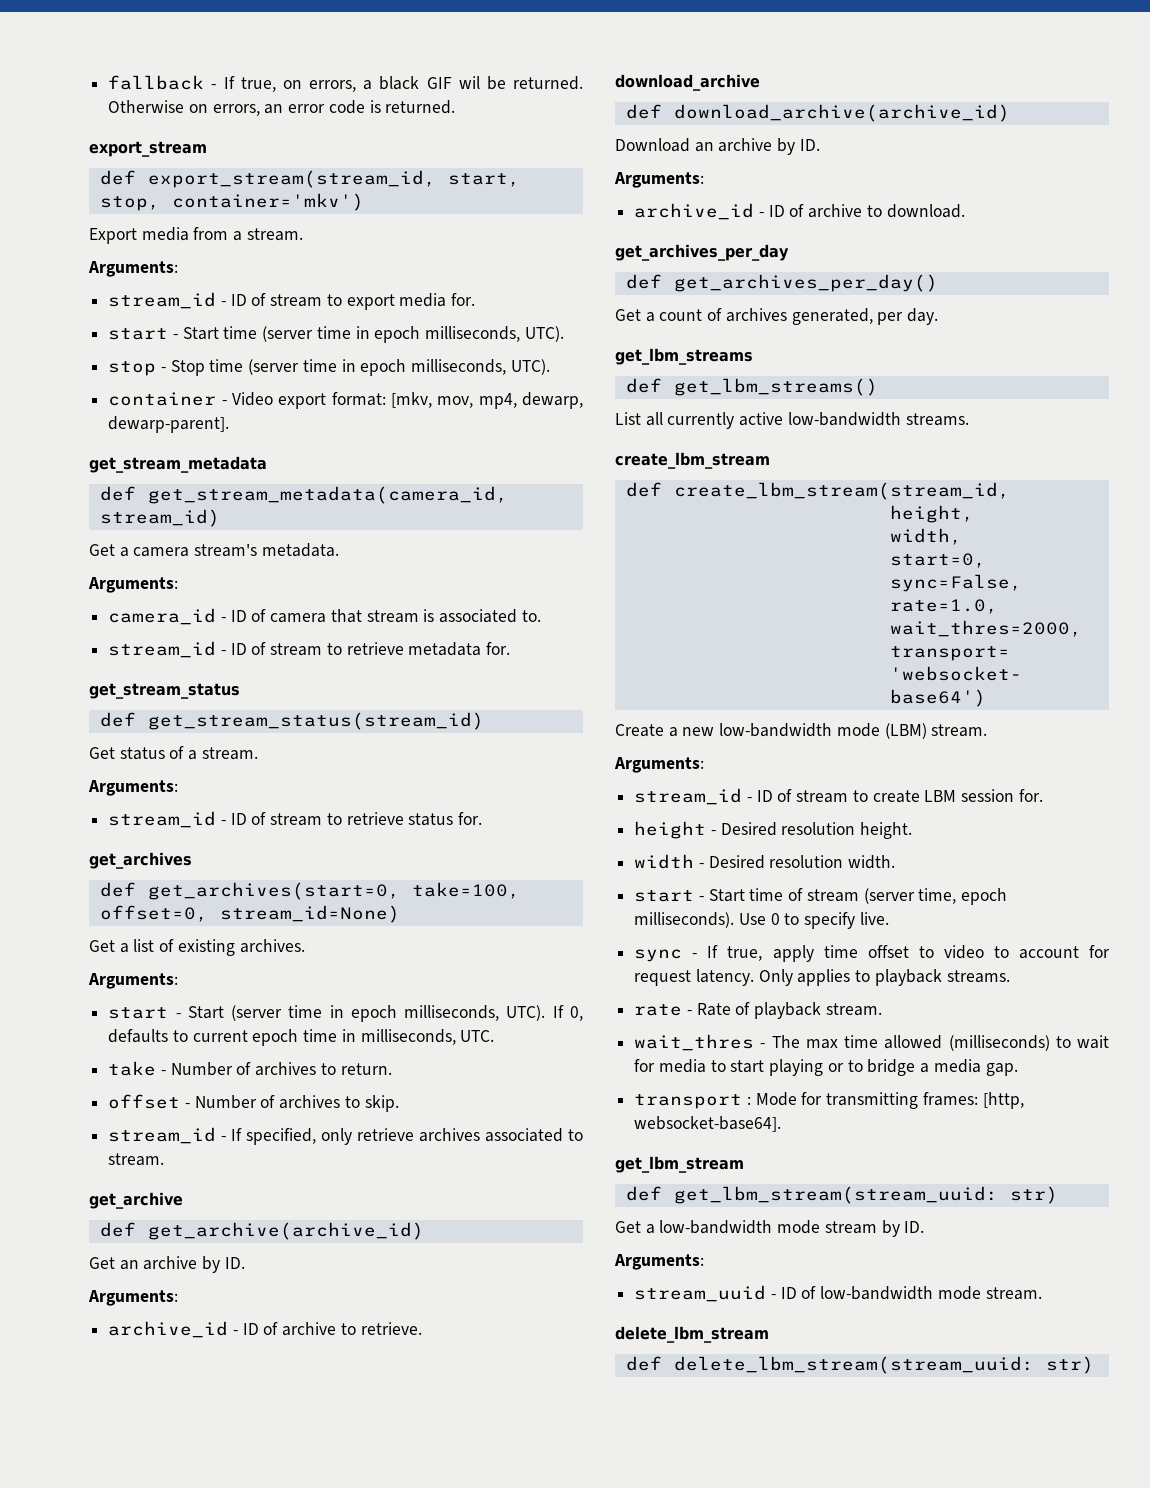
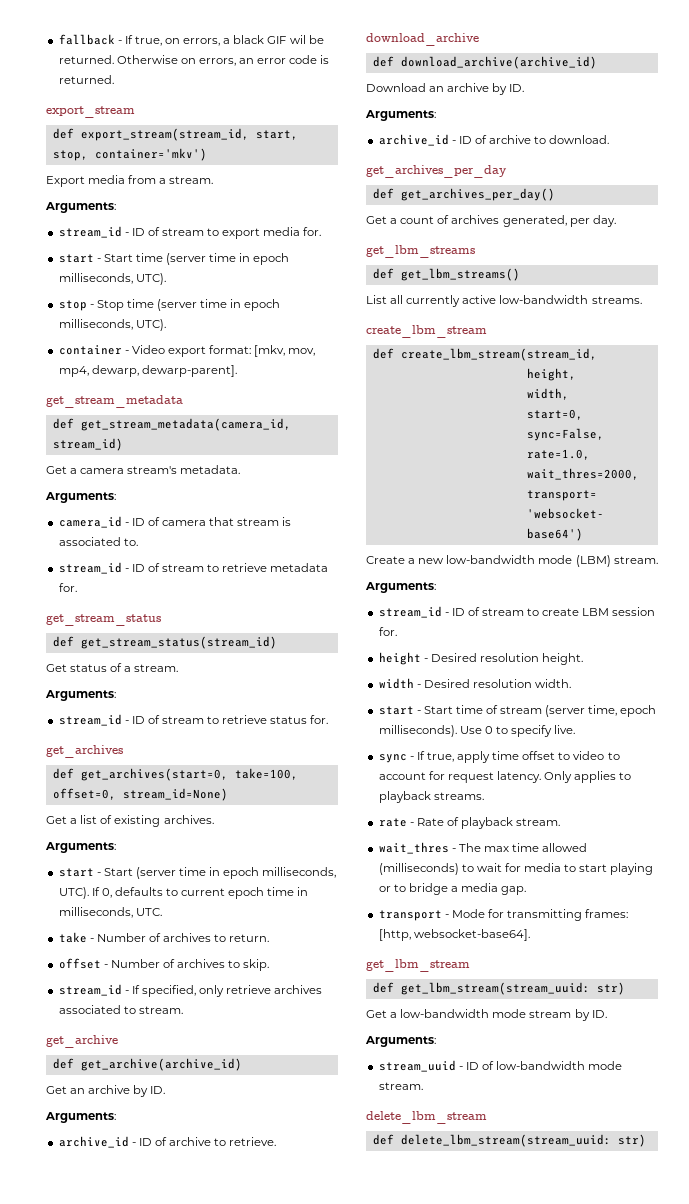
- transport : Mode for transmitting frames: [http, websocket-base64].
+ transport - Mode for transmitting frames: [http, websocket-base64].

